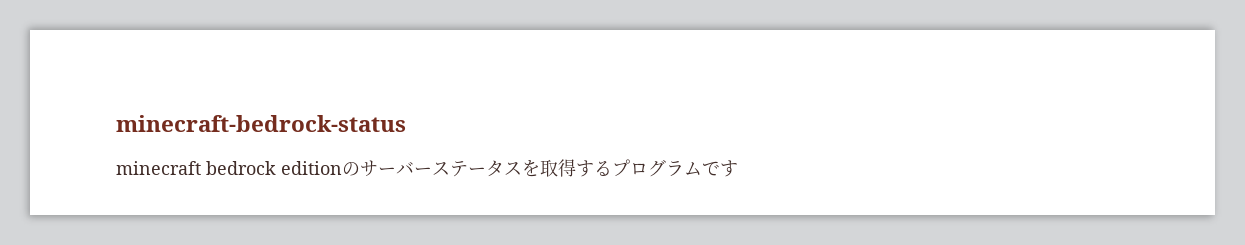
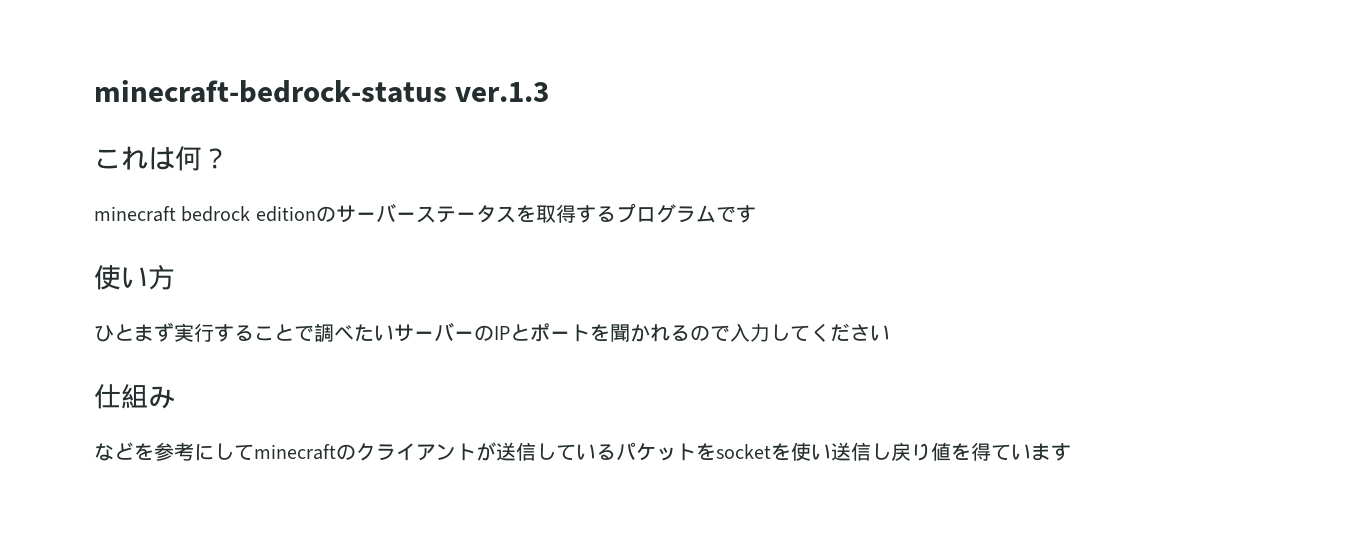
- minecraft-bedrock-status
+ minecraft-bedrock-status ver.1.3
+ これは何？
+ 使い方
+ ひとまず実行することで調べたいサーバーのIPとポートを聞かれるので入力してください
+ 仕組み
+ などを参考にしてminecraftのクライアントが送信しているパケットをsocketを使い送信し戻り値を得ています

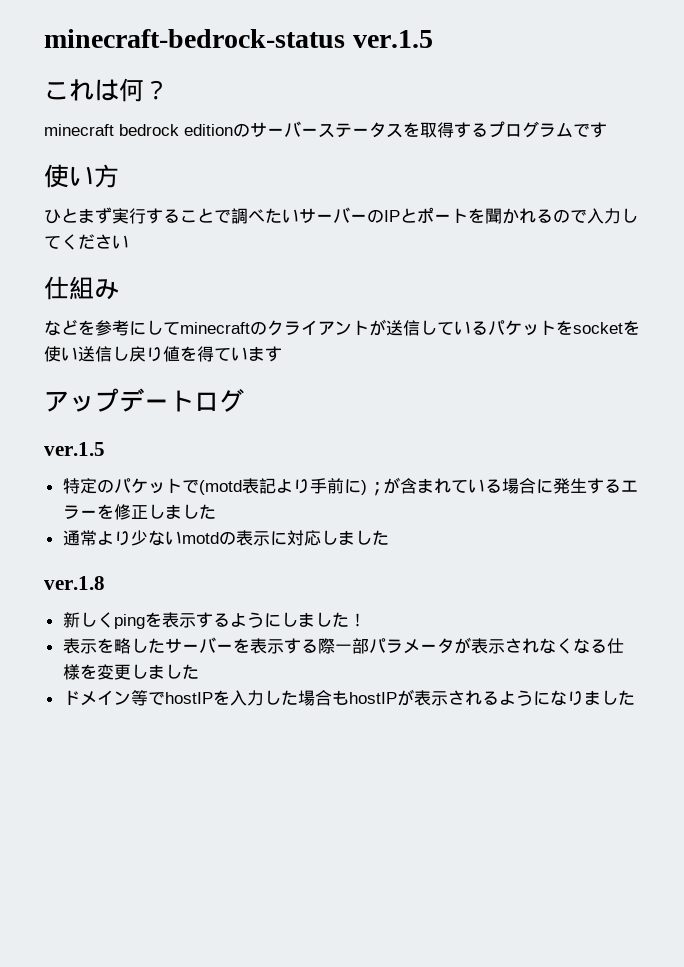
- minecraft-bedrock-status ver.1.3
+ minecraft-bedrock-status ver.1.5
+ アップデートログ
+ ver.1.5
+ 特定のパケットで(motd表記より手前に) ;が含まれている場合に発生するエラーを修正しました
+ 通常より少ないmotdの表示に対応しました
+ ver.1.8
+ 新しくpingを表示するようにしました！
+ 表示を略したサーバーを表示する際一部パラメータが表示されなくなる仕様を変更しました
+ ドメイン等でhostIPを入力した場合もhostIPが表示されるようになりました

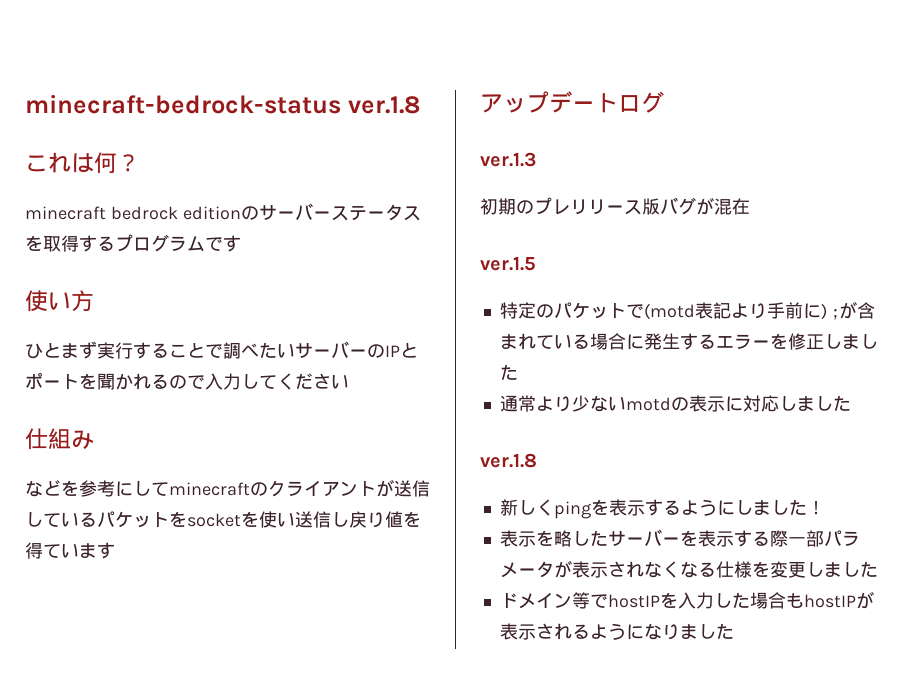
- minecraft-bedrock-status ver.1.5
+ minecraft-bedrock-status ver.1.8
+ ver.1.3
+ 初期のプレリリース版バグが混在

